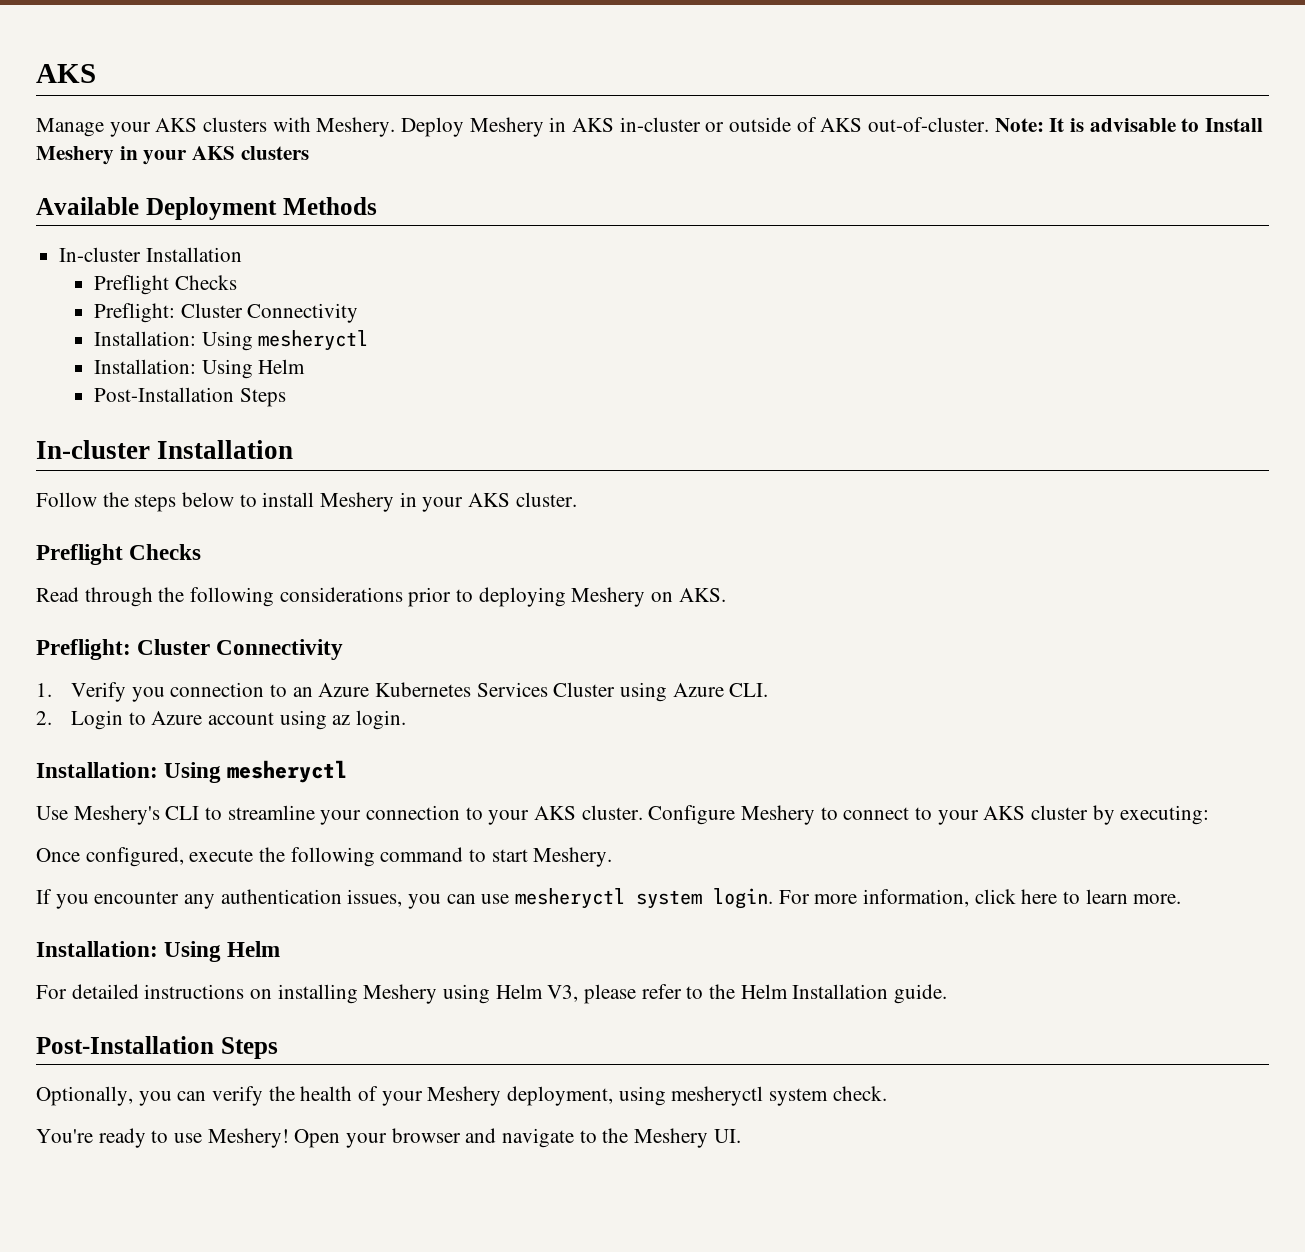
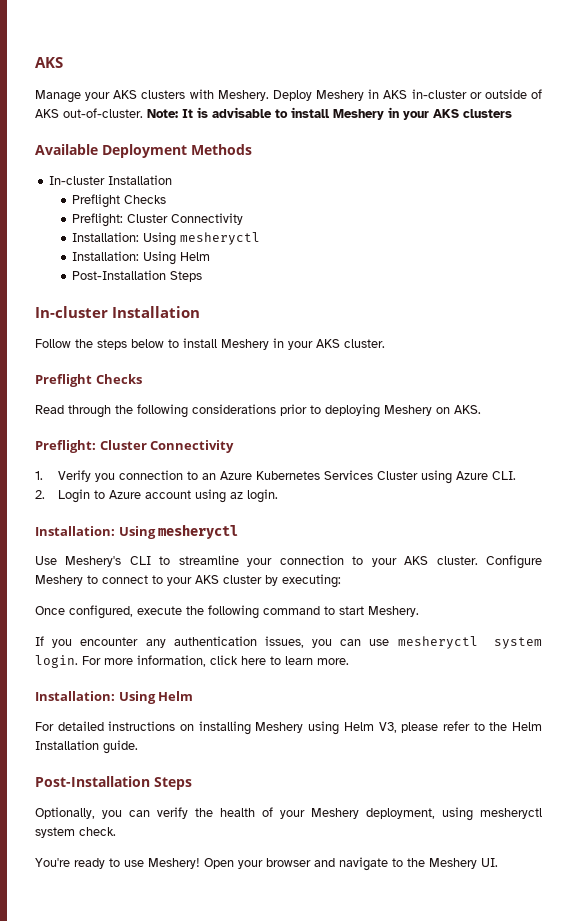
- Note: It is advisable to Install Meshery in your AKS clusters
+ Note: It is advisable to install Meshery in your AKS clusters

